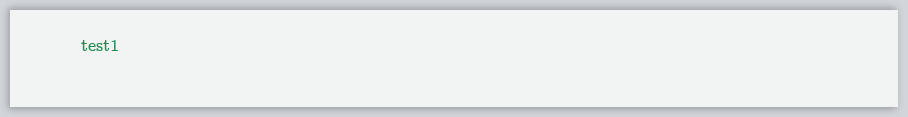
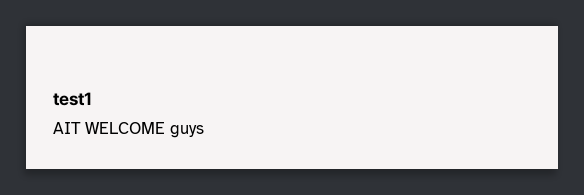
+ AIT WELCOME guys

